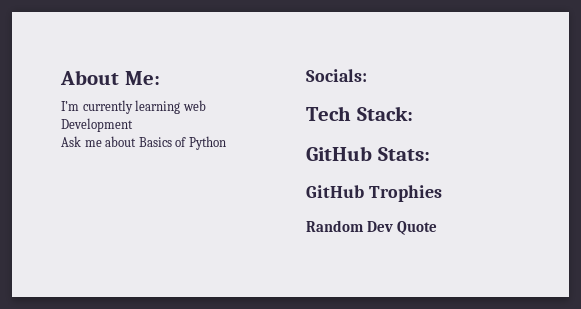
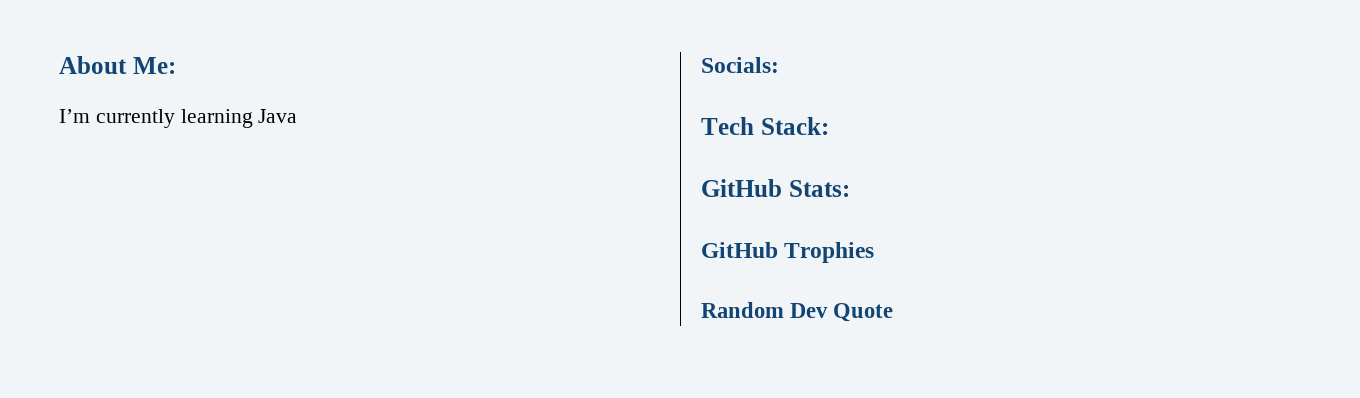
- I’m currently learning web Development
- Ask me about Basics of Python
+ I’m currently learning Java

